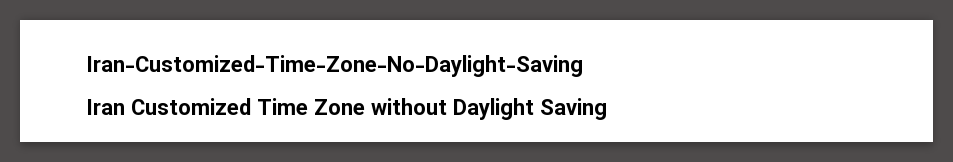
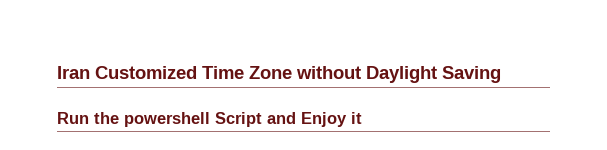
- Iran-Customized-Time-Zone-No-Daylight-Saving
+ Run the powershell Script and Enjoy it

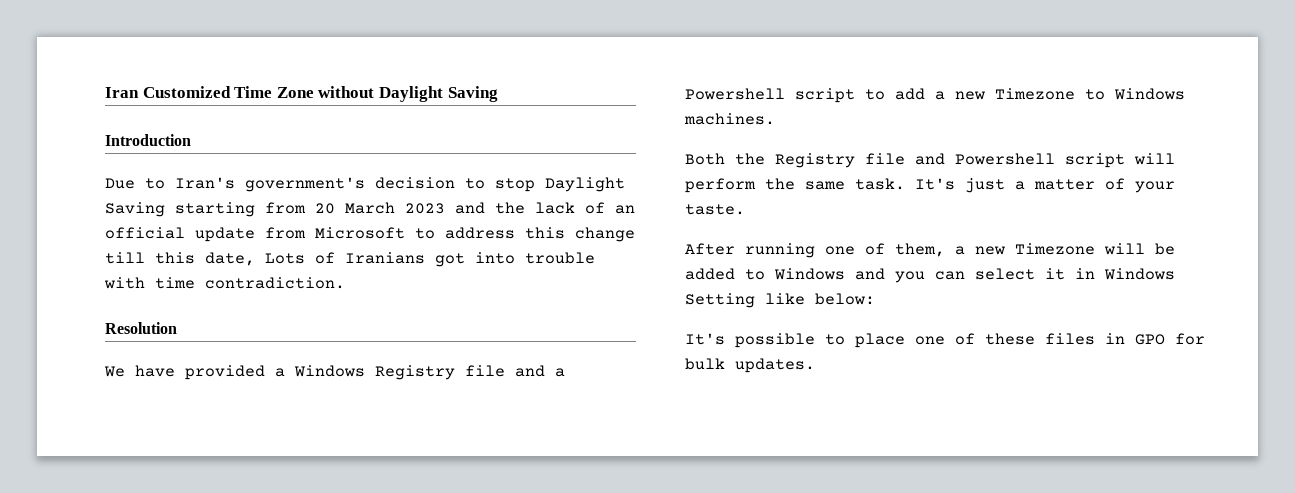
- Run the powershell Script and Enjoy it
+ Introduction
+ Due to Iran's government's decision to stop Daylight Saving starting from 20 March 2023 and the lack of an official update from Microsoft to address this change till this date, Lots of Iranians got into trouble with time contradiction.
+ Resolution
+ We have provided a Windows Registry file and a Powershell script to add a new Timezone to Windows machines.
+ Both the Registry file and Powershell script will perform the same task. It's just a matter of your taste.
+ After running one of them, a new Timezone will be added to Windows and you can select it in Windows Setting like below:
+ It's possible to place one of these files in GPO for bulk updates.

